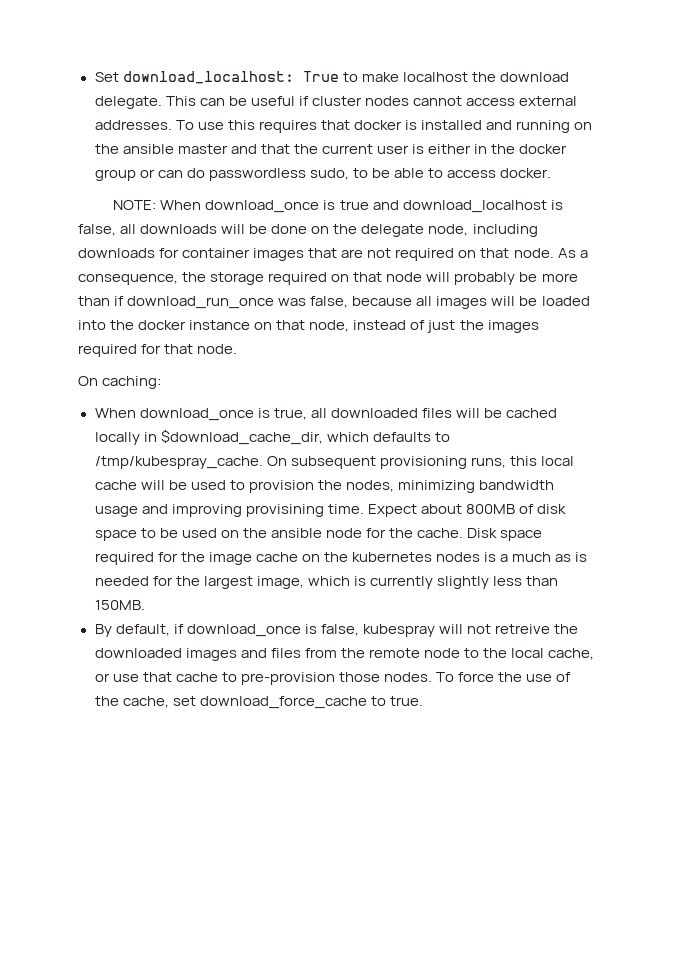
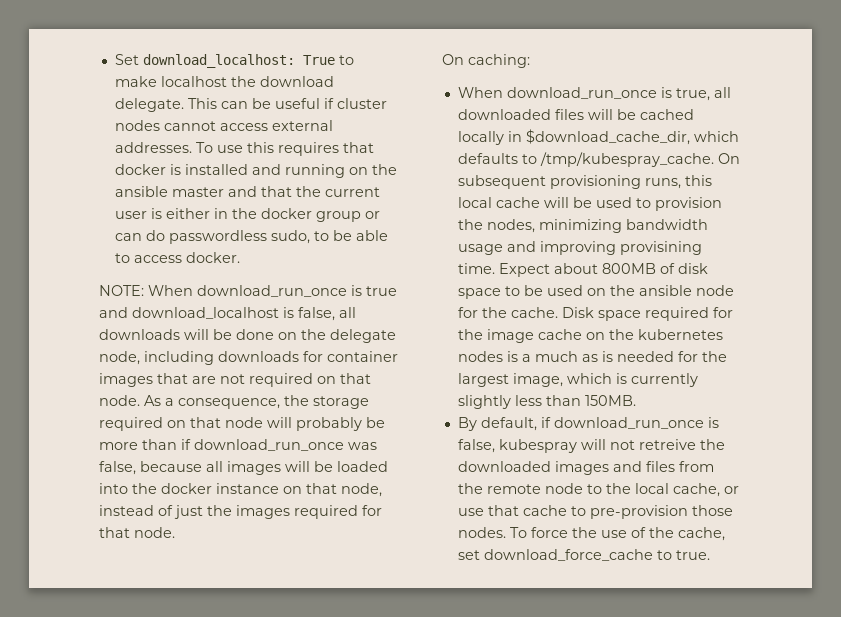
- NOTE: When download_once is true and download_localhost is false, all downloads will be done on the delegate node, including downloads for container images that are not required on that node.
+ NOTE: When download_run_once is true and download_localhost is false, all downloads will be done on the delegate node, including downloads for container images that are not required on that node.
- When download_once is true, all downloaded files will be cached locally in $download_cache_dir, which defaults to /tmp/kubespray_cache.
+ When download_run_once is true, all downloaded files will be cached locally in $download_cache_dir, which defaults to /tmp/kubespray_cache.
- By default, if download_once is false, kubespray will not retreive the downloaded images and files from the remote node to the local cache, or use that cache to pre-provision those nodes.
+ By default, if download_run_once is false, kubespray will not retreive the downloaded images and files from the remote node to the local cache, or use that cache to pre-provision those nodes.

